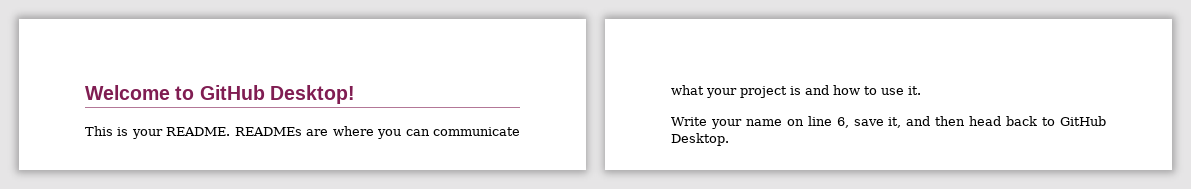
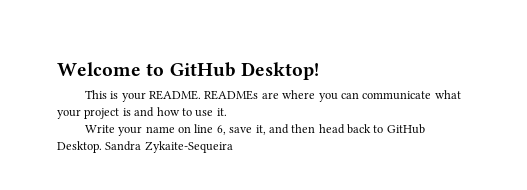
+ Sandra Zykaite-Sequeira

